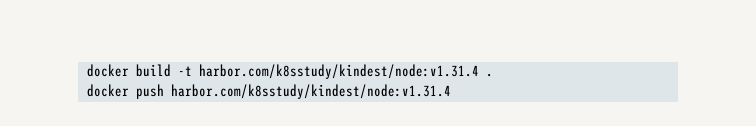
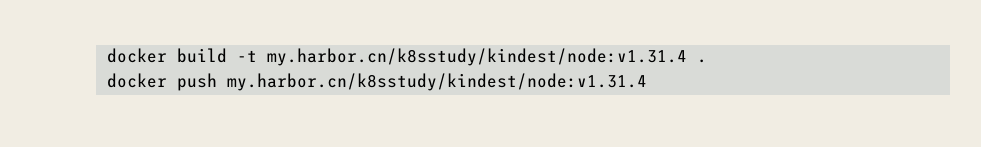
- docker build -t harbor.com/k8sstudy/kindest/node:v1.31.4 .
+ docker build -t my.harbor.cn/k8sstudy/kindest/node:v1.31.4 .
- docker push harbor.com/k8sstudy/kindest/node:v1.31.4
+ docker push my.harbor.cn/k8sstudy/kindest/node:v1.31.4

